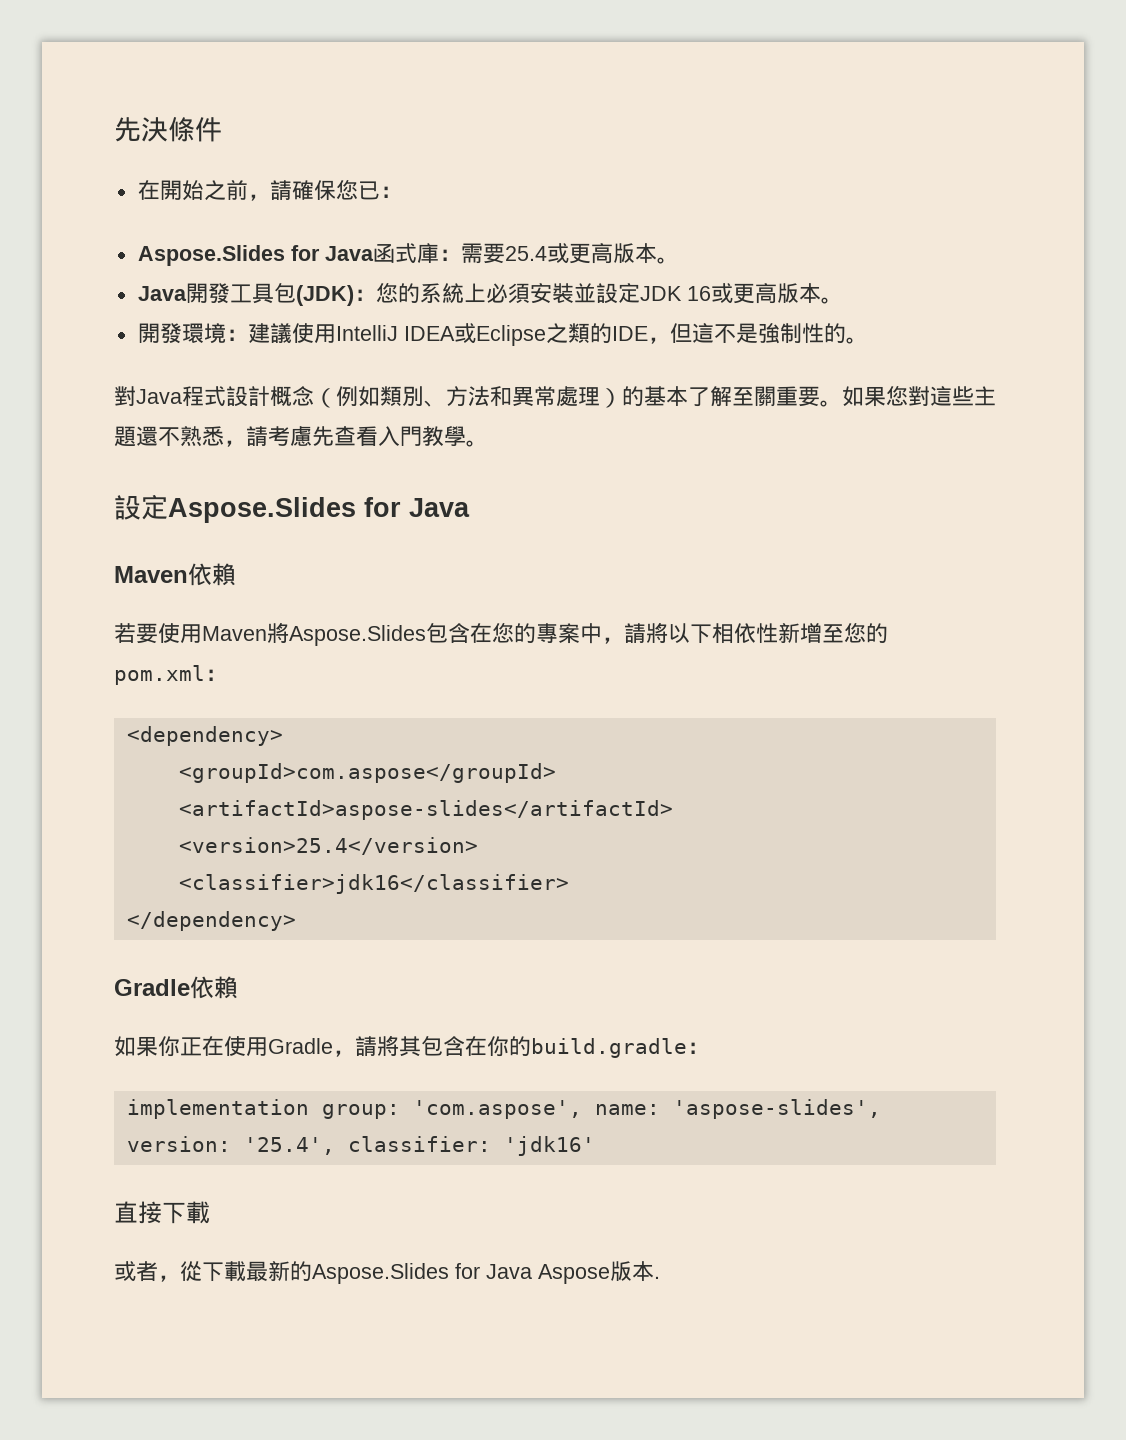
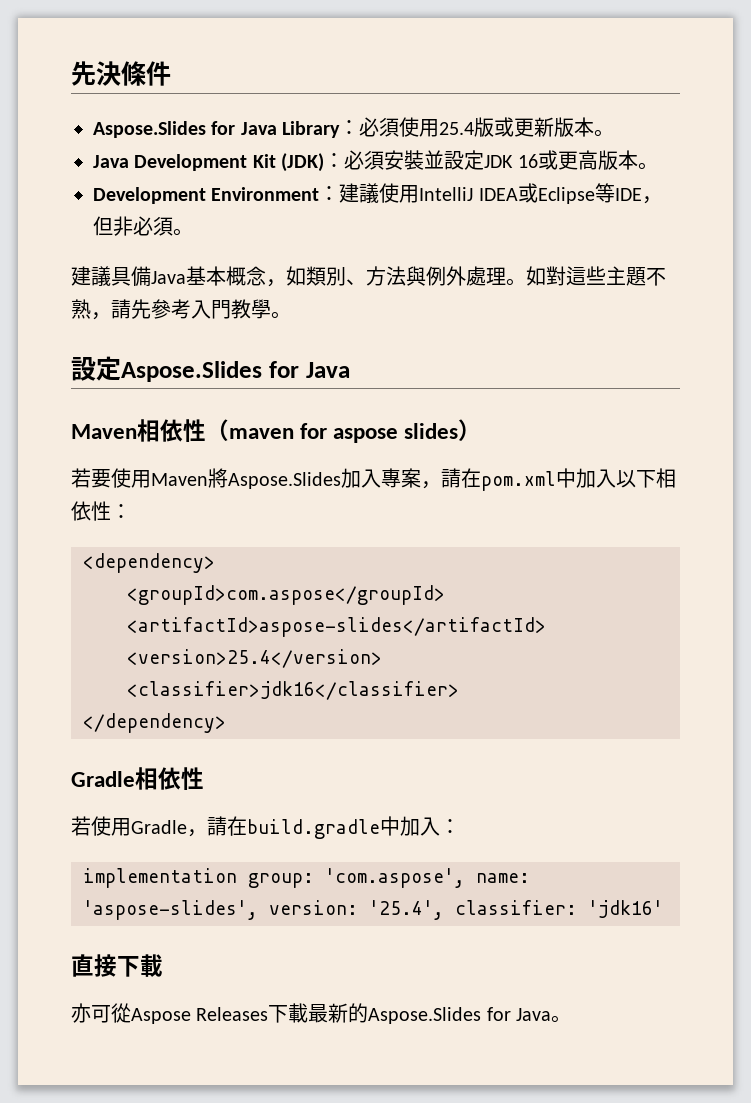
- 在開始之前，請確保您已：
- Aspose.Slides for Java函式庫：需要25.4或更高版本。
- Java開發工具包(JDK)：您的系統上必須安裝並設定JDK 16或更高版本。
+ Aspose.Slides for Java Library：必須使用25.4版或更新版本。
+ Java Development Kit (JDK)：必須安裝並設定JDK 16或更高版本。
- 開發環境：建議使用IntelliJ IDEA或Eclipse之類的IDE，但這不是強制性的。
- 對Java程式設計概念（例如類別、方法和異常處理）的基本了解至關重要。如果您對這些主題還不熟悉，請考慮先查看入門教學。
+ Development Environment：建議使用IntelliJ IDEA或Eclipse等IDE，但非必須。
+ 建議具備Java基本概念，如類別、方法與例外處理。如對這些主題不熟，請先參考入門教學。
- Maven依賴
+ Maven相依性（maven for aspose slides）
- 若要使用Maven將Aspose.Slides包含在您的專案中，請將以下相依性新增至您的pom.xml：
+ 若要使用Maven將Aspose.Slides加入專案，請在pom.xml中加入以下相依性：
- Gradle依賴
- 如果你正在使用Gradle，請將其包含在你的build.gradle：
+ Gradle相依性
+ 若使用Gradle，請在build.gradle中加入：
- 或者，從下載最新的Aspose.Slides for Java Aspose版本.
+ 亦可從Aspose Releases下載最新的Aspose.Slides for Java。

